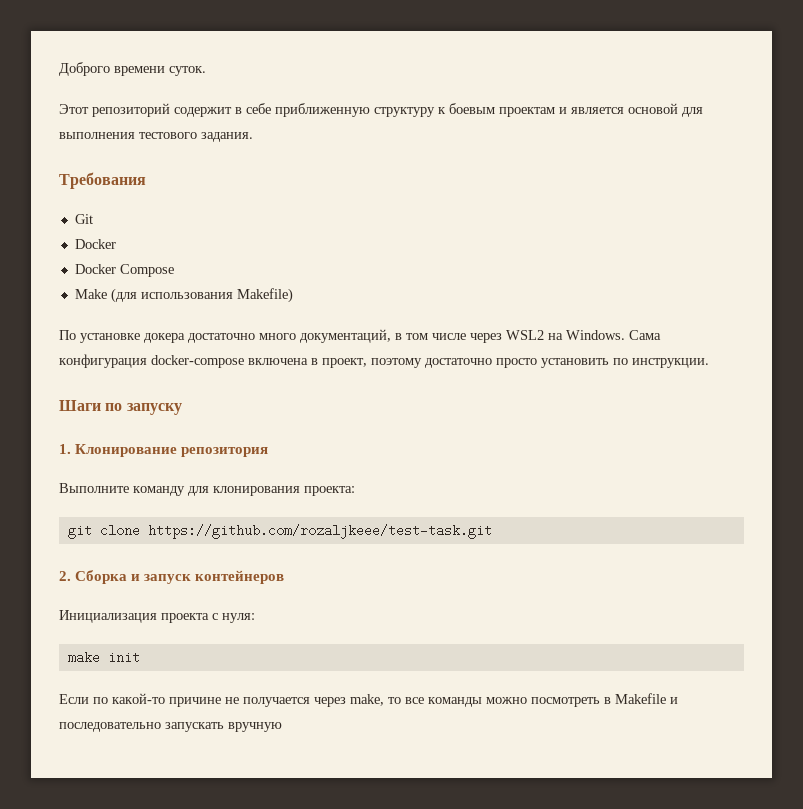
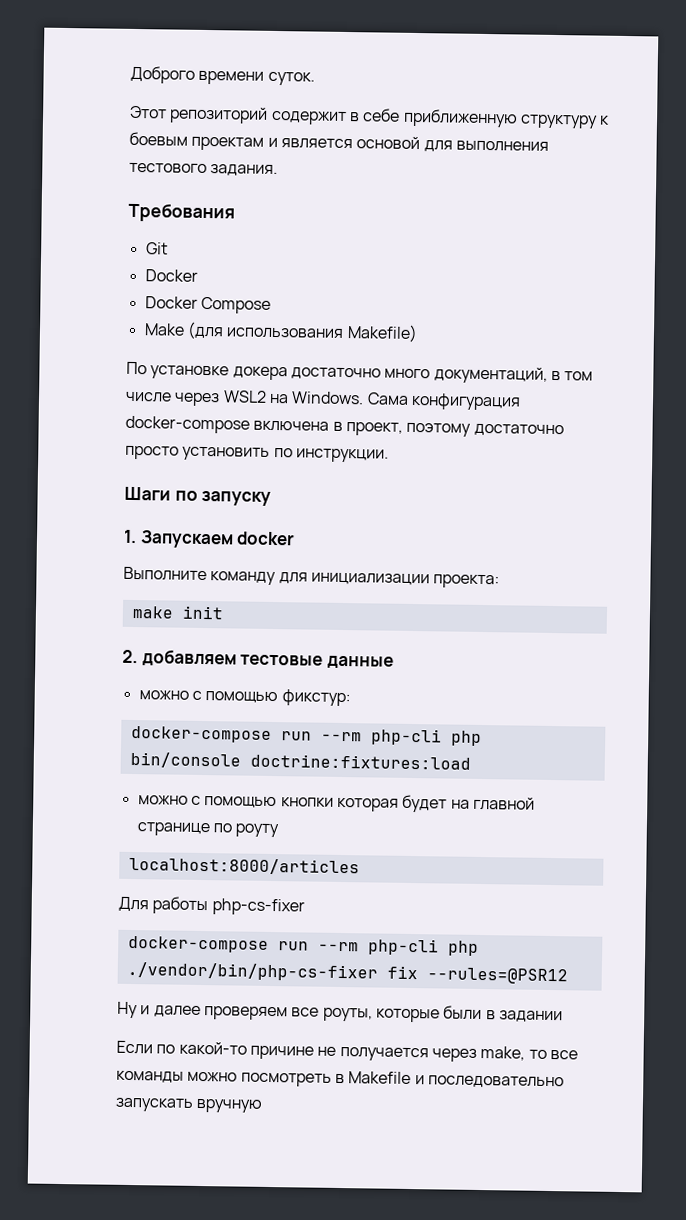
- 1. Клонирование репозитория
+ 1. Запускаем docker
- Выполните команду для клонирования проекта:
+ Выполните команду для инициализации проекта:
- git clone https://github.com/rozaljkeee/test-task.git
- 2. Сборка и запуск контейнеров
- Инициализация проекта с нуля:
  make init
+ 2. добавляем тестовые данные
+ можно с помощью фикстур:
+ docker-compose run --rm php-cli php bin/console doctrine:fixtures:load
+ можно с помощью кнопки которая будет на главной странице по роуту
+ localhost:8000/articles
+ Для работы php-cs-fixer
+ docker-compose run --rm php-cli php ./vendor/bin/php-cs-fixer fix --rules=@PSR12
+ Ну и далее проверяем все роуты, которые были в задании

